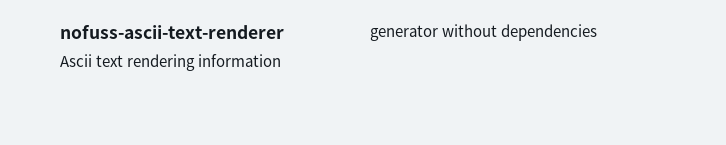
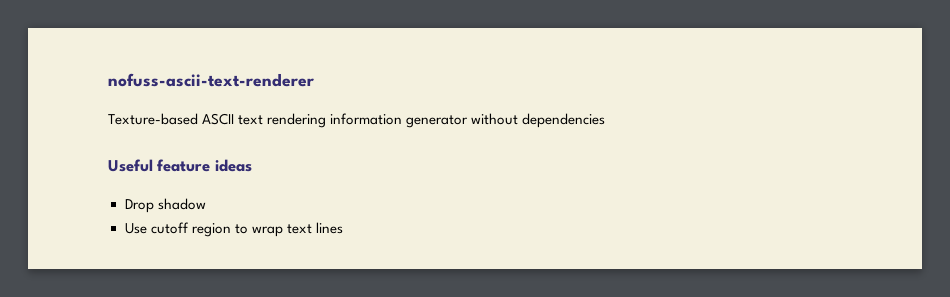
- Ascii text rendering information generator without dependencies
+ Texture-based ASCII text rendering information generator without dependencies
+ Useful feature ideas
+ Drop shadow
+ Use cutoff region to wrap text lines

